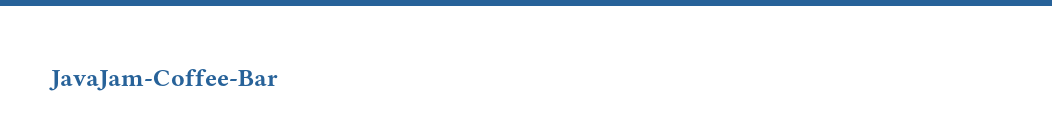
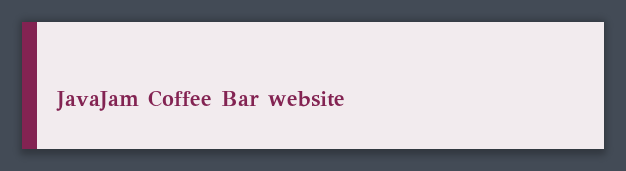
- JavaJam-Coffee-Bar
+ JavaJam Coffee Bar website

